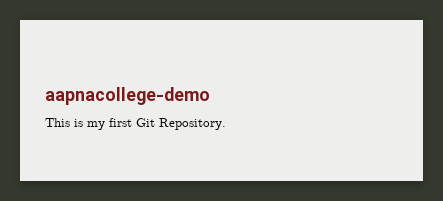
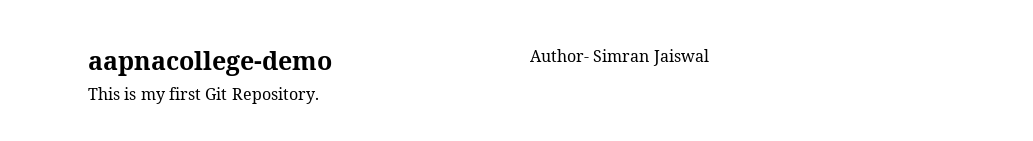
+ Author- Simran Jaiswal

